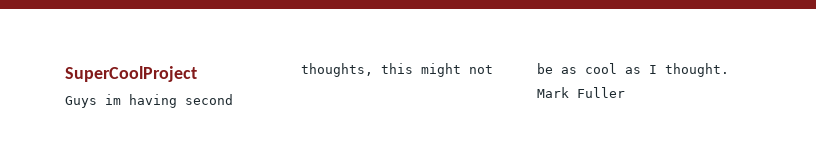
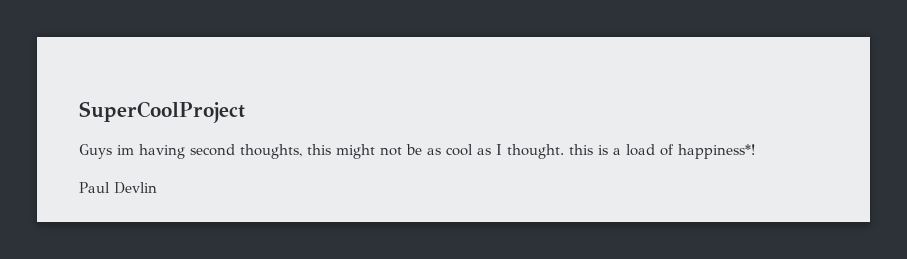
- Guys im having second thoughts, this might not be as cool as I thought.
- Mark Fuller
+ Guys im having second thoughts, this might not be as cool as I thought. this is a load of happiness*!
+ Paul Devlin

